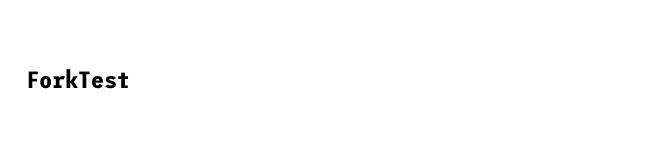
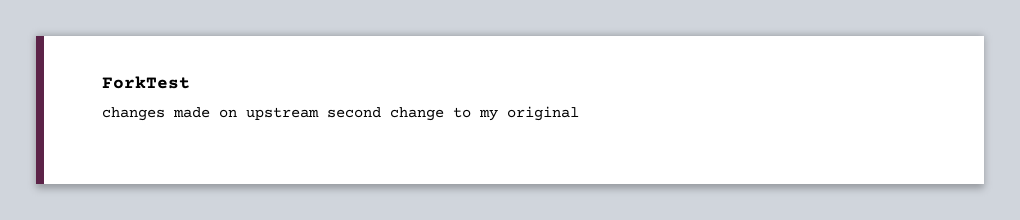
+ changes made on upstream second change to my original

